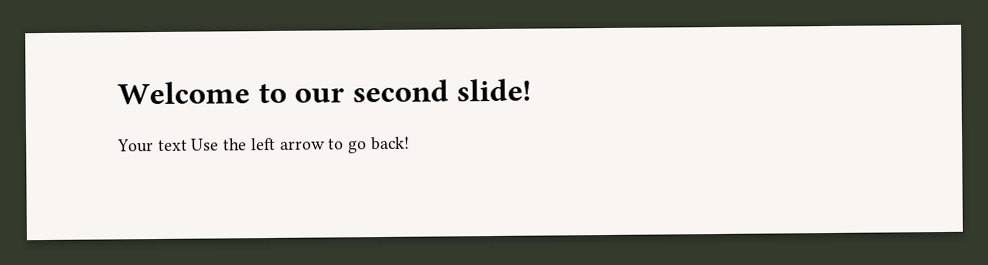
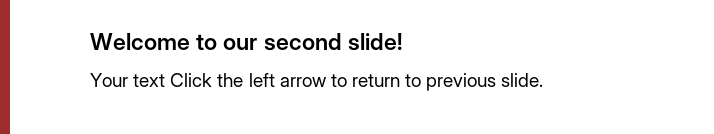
- Your text Use the left arrow to go back!
+ Your text Click the left arrow to return to previous slide.

